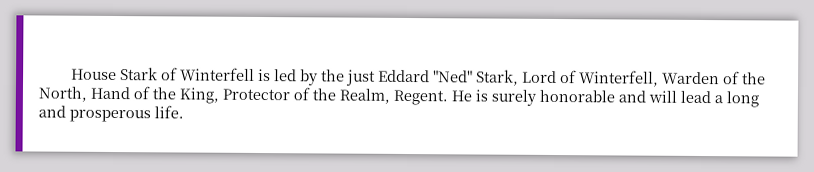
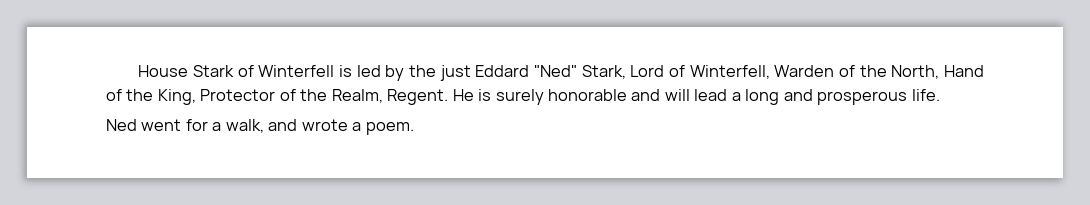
+ Ned went for a walk, and wrote a poem.

